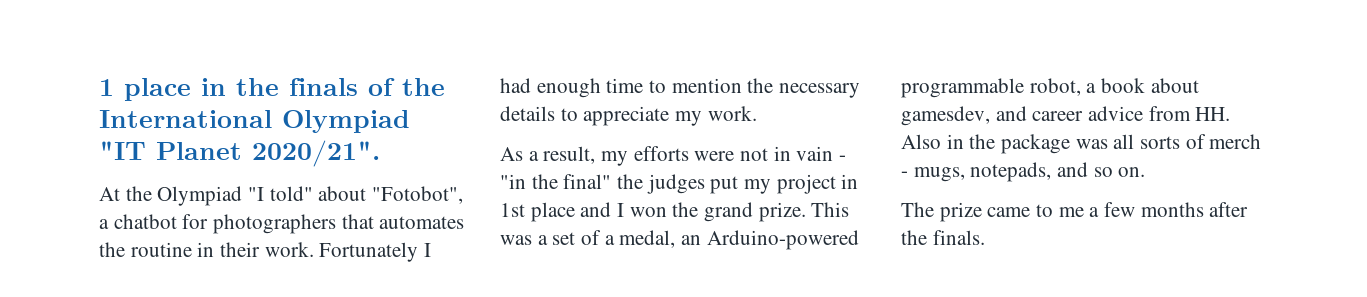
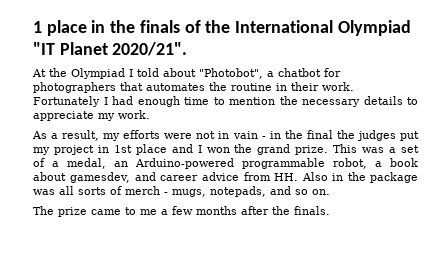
- At the Olympiad "I told" about "Fotobot", a chatbot for photographers that automates the routine in their work.
+ At the Olympiad I told about "Photobot", a chatbot for photographers that automates the routine in their work.
- As a result, my efforts were not in vain - "in the final" the judges put my project in 1st place and I won the grand prize.
+ As a result, my efforts were not in vain - in the final the judges put my project in 1st place and I won the grand prize.

